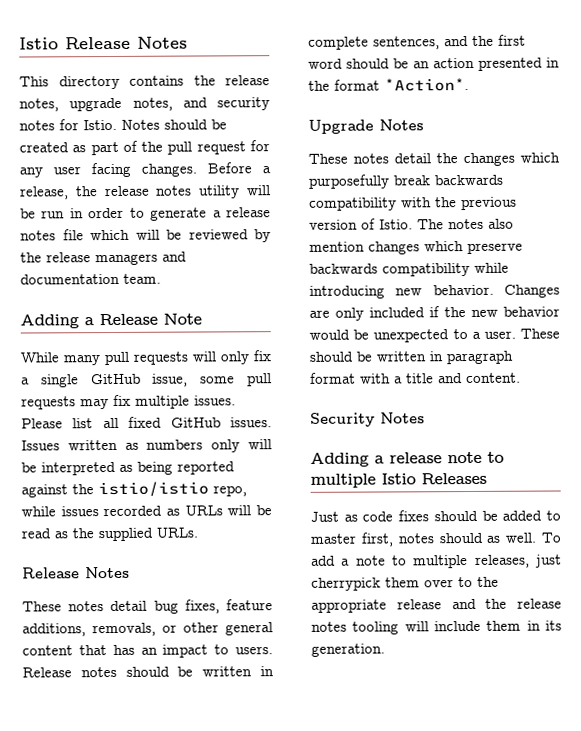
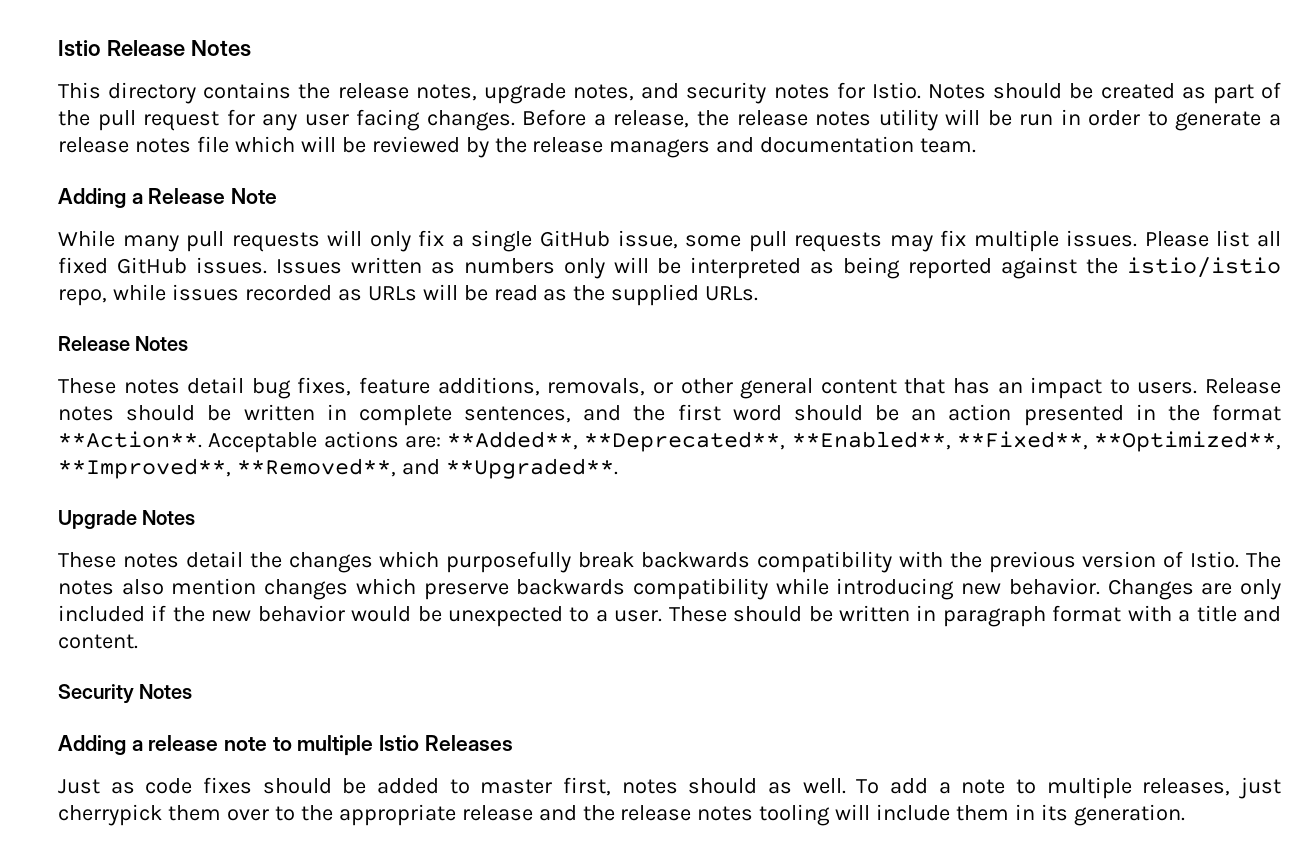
- Release notes should be written in complete sentences, and the first word should be an action presented in the format *Action*.
+ Release notes should be written in complete sentences, and the first word should be an action presented in the format **Action**. Acceptable actions are: **Added**, **Deprecated**, **Enabled**, **Fixed**, **Optimized**, **Improved**, **Removed**, and **Upgraded**.

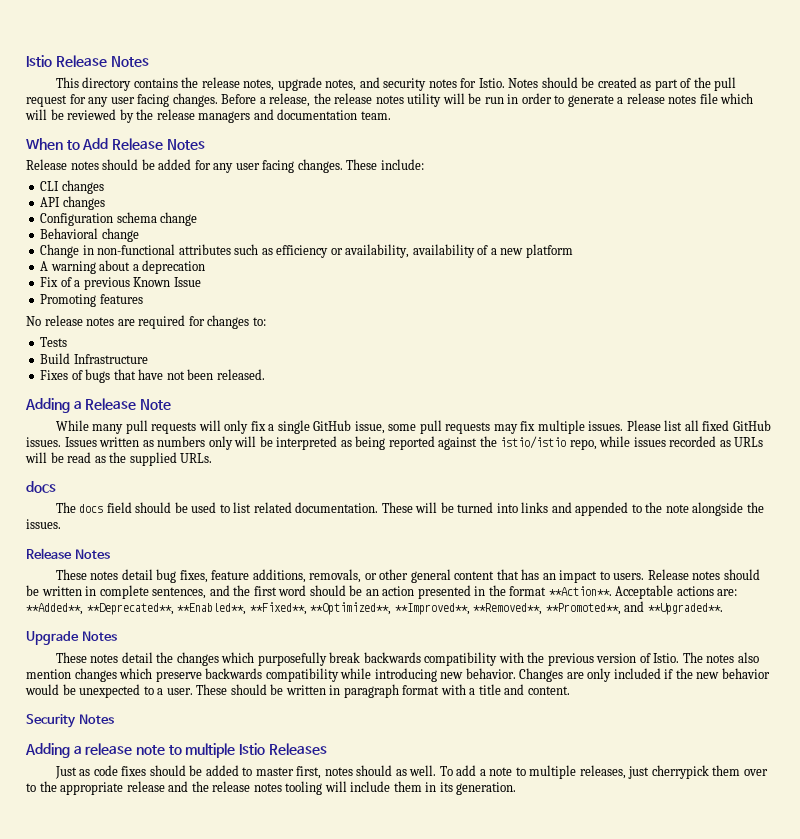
+ When to Add Release Notes
+ Release notes should be added for any user facing changes. These include:
+ CLI changes
+ API changes
+ Configuration schema change
+ Behavioral change
+ Change in non-functional attributes such as efficiency or availability, availability of a new platform
+ A warning about a deprecation
+ Fix of a previous Known Issue
+ Promoting features
+ No release notes are required for changes to:
+ Tests
+ Build Infrastructure
+ Fixes of bugs that have not been released.
  Issues written as numbers only will be interpreted as being reported against the istio/istio repo, while issues recorded as URLs will be read as the supplied URLs.
+ docs
+ The docs field should be used to list related documentation. These will be turned into links and appended to the note alongside the issues.
- Acceptable actions are: **Added**, **Deprecated**, **Enabled**, **Fixed**, **Optimized**, **Improved**, **Removed**, and **Upgraded**.
+ Acceptable actions are: **Added**, **Deprecated**, **Enabled**, **Fixed**, **Optimized**, **Improved**, **Removed**, **Promoted**, and **Upgraded**.

